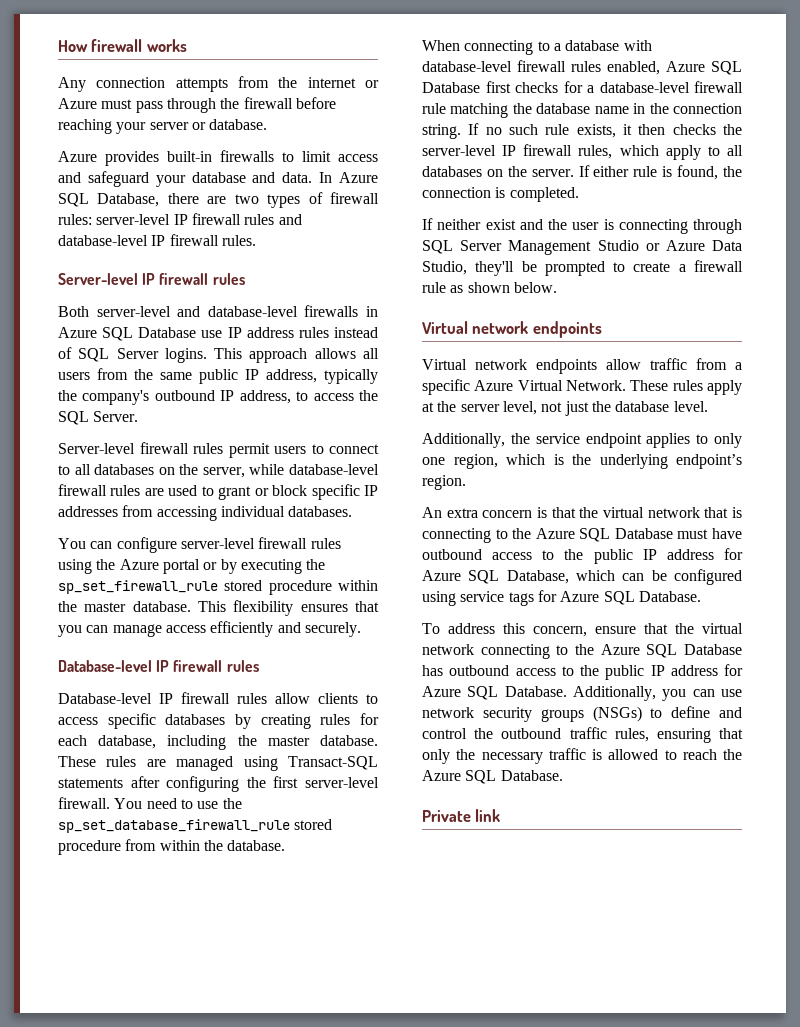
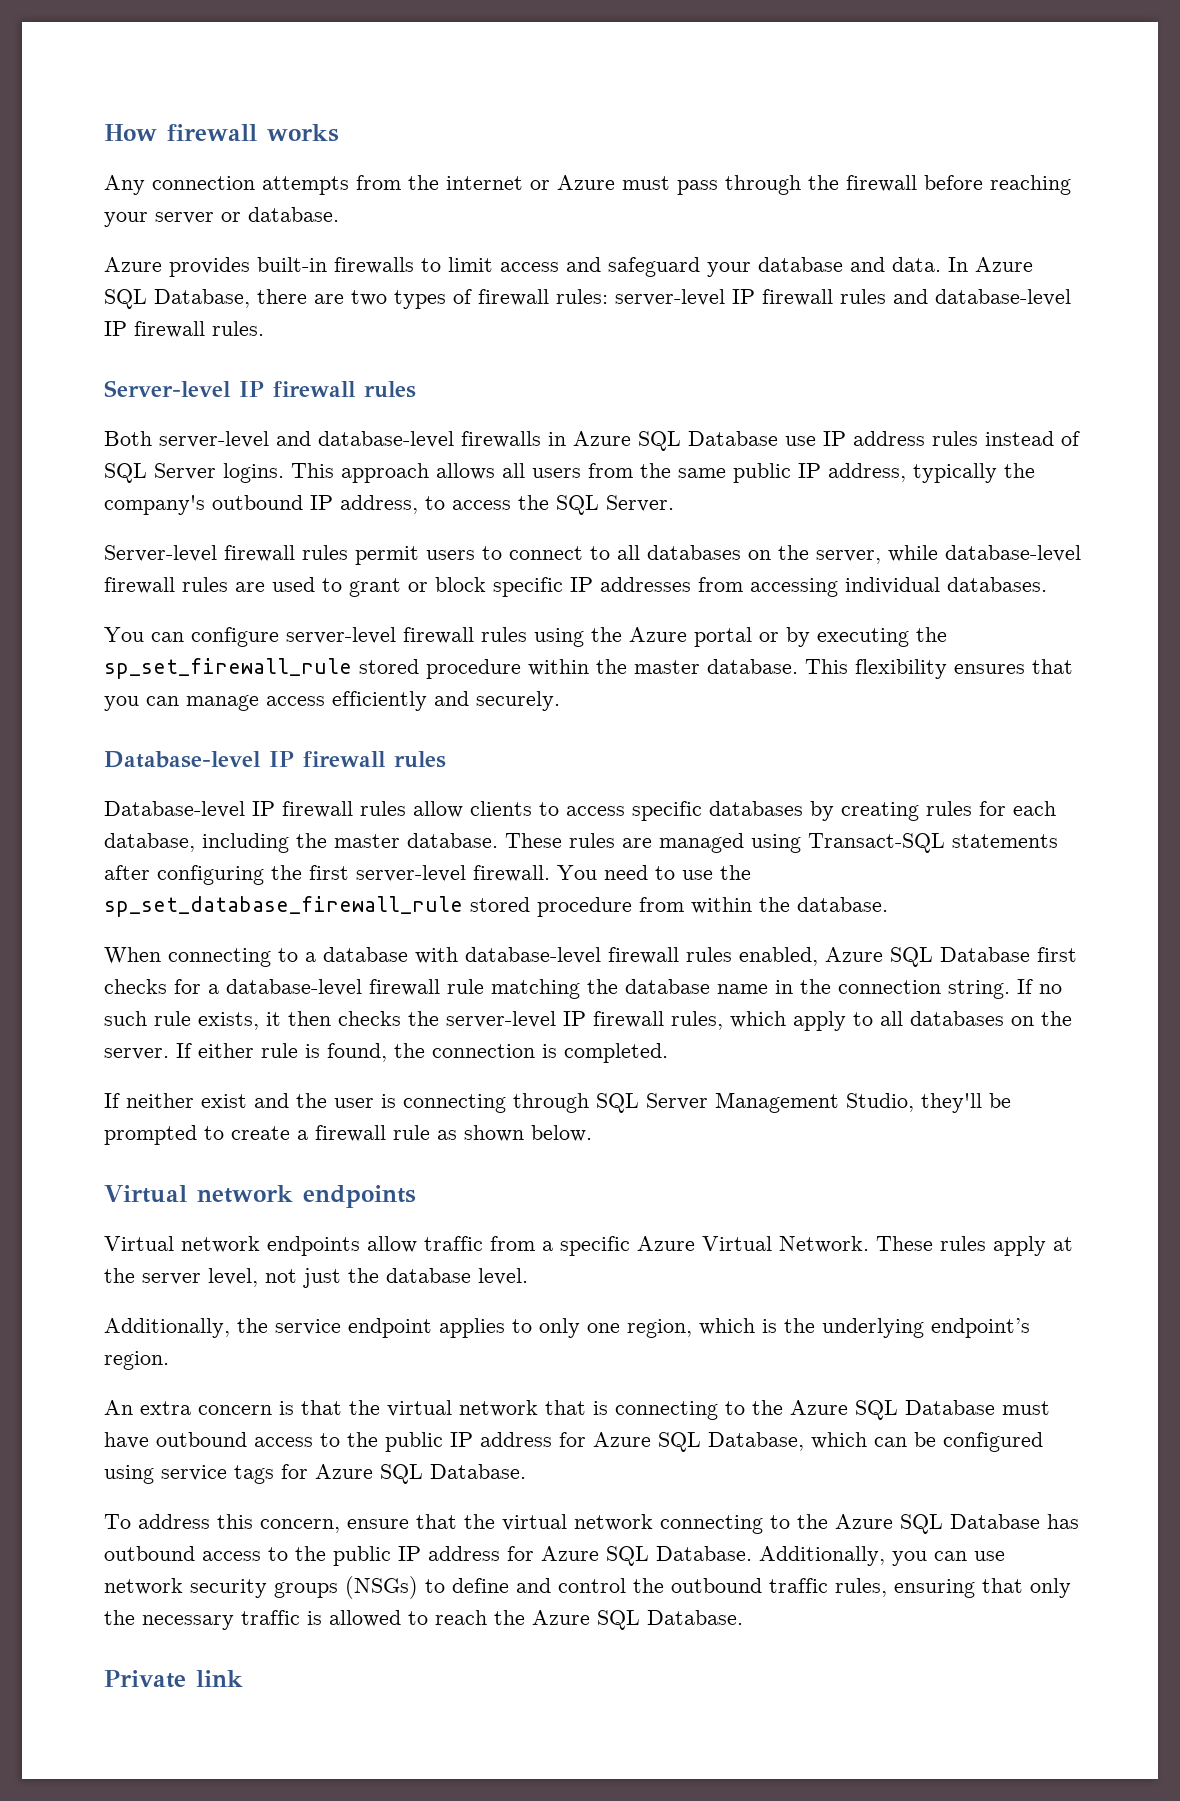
- If neither exist and the user is connecting through SQL Server Management Studio or Azure Data Studio, they'll be prompted to create a firewall rule as shown below.
+ If neither exist and the user is connecting through SQL Server Management Studio, they'll be prompted to create a firewall rule as shown below.

